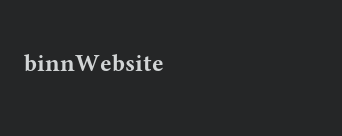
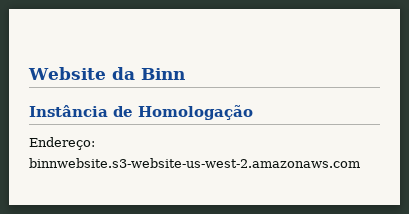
- binnWebsite
+ Website da Binn
+ Instância de Homologação
+ Endereço: binnwebsite.s3-website-us-west-2.amazonaws.com

